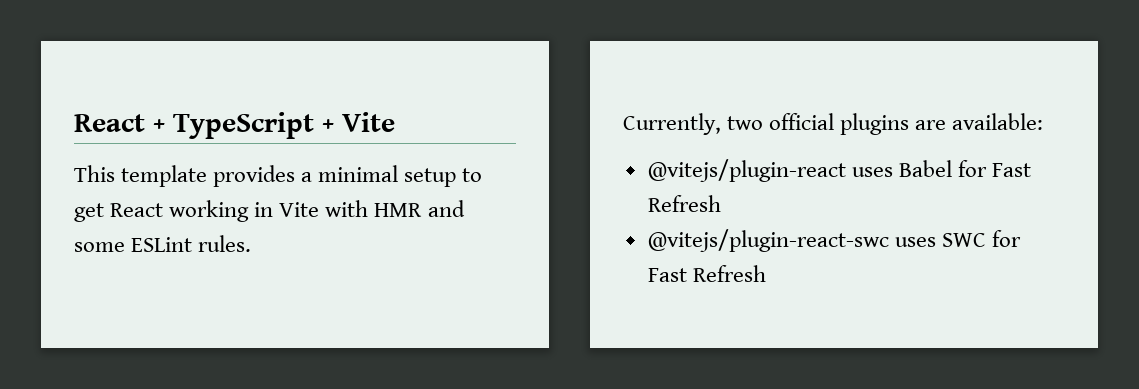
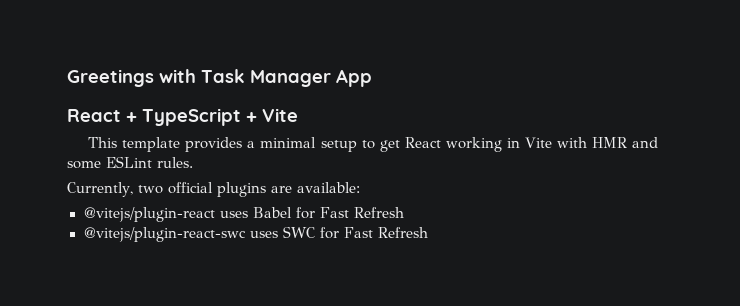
+ Greetings with Task Manager App

